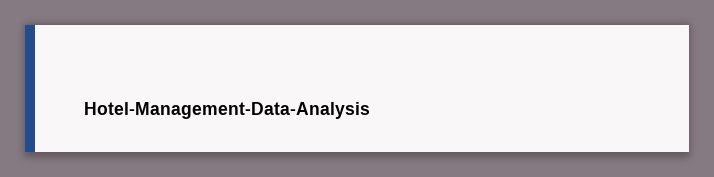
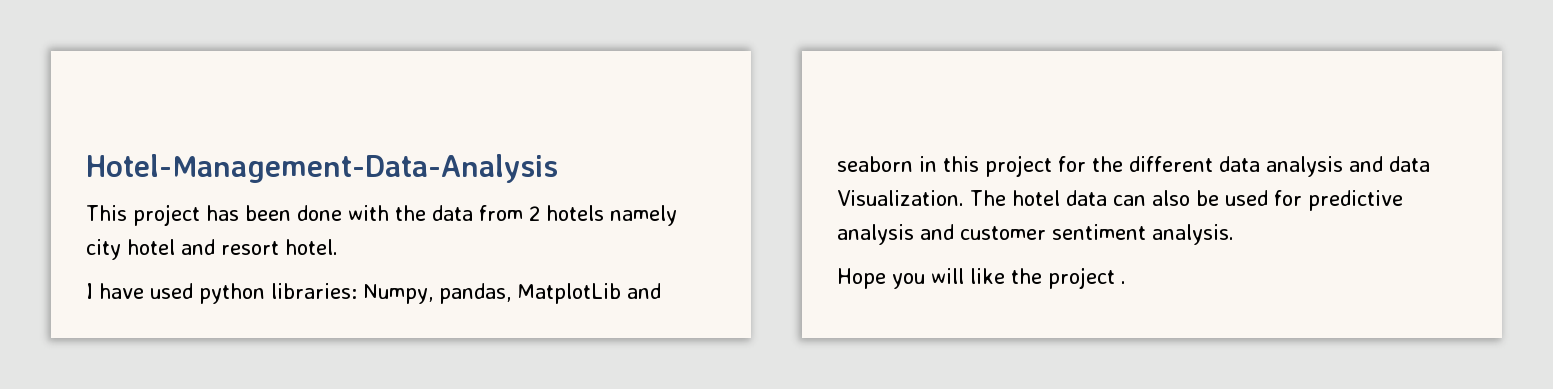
+ This project has been done with the data from 2 hotels namely city hotel and resort hotel.
+ I have used python libraries: Numpy, pandas, MatplotLib and seaborn in this project for the different data analysis and data Visualization. The hotel data can also be used for predictive analysis and customer sentiment analysis.
+ Hope you will like the project .

